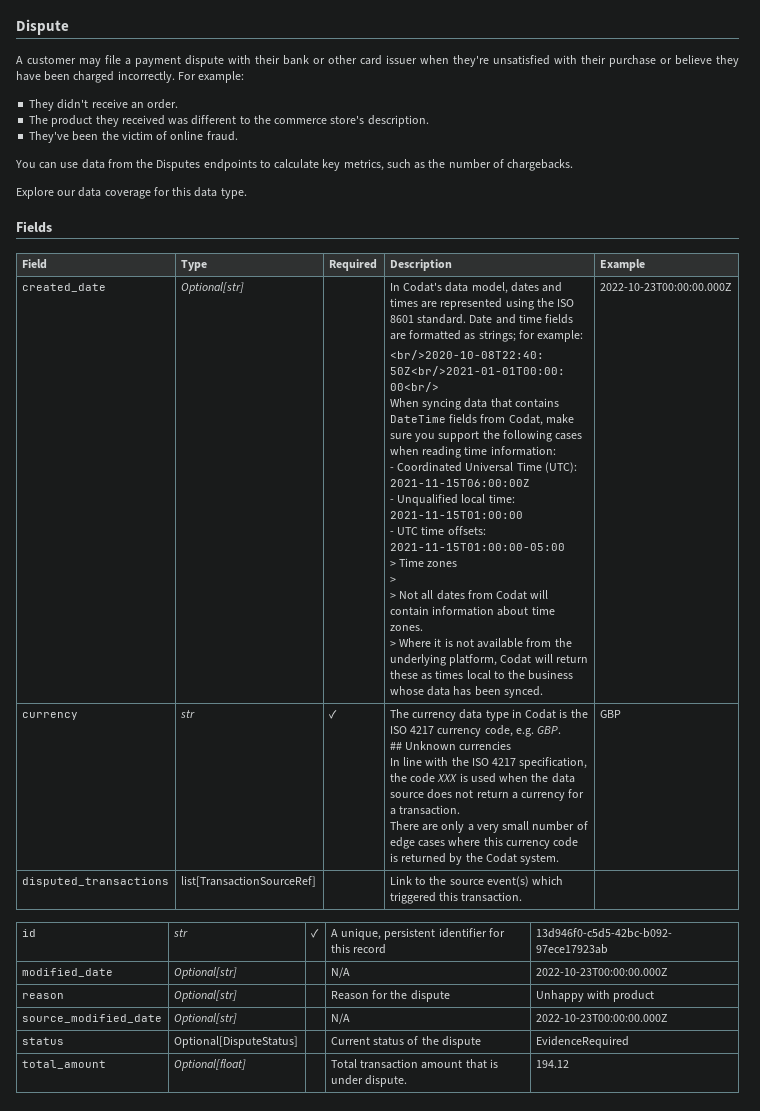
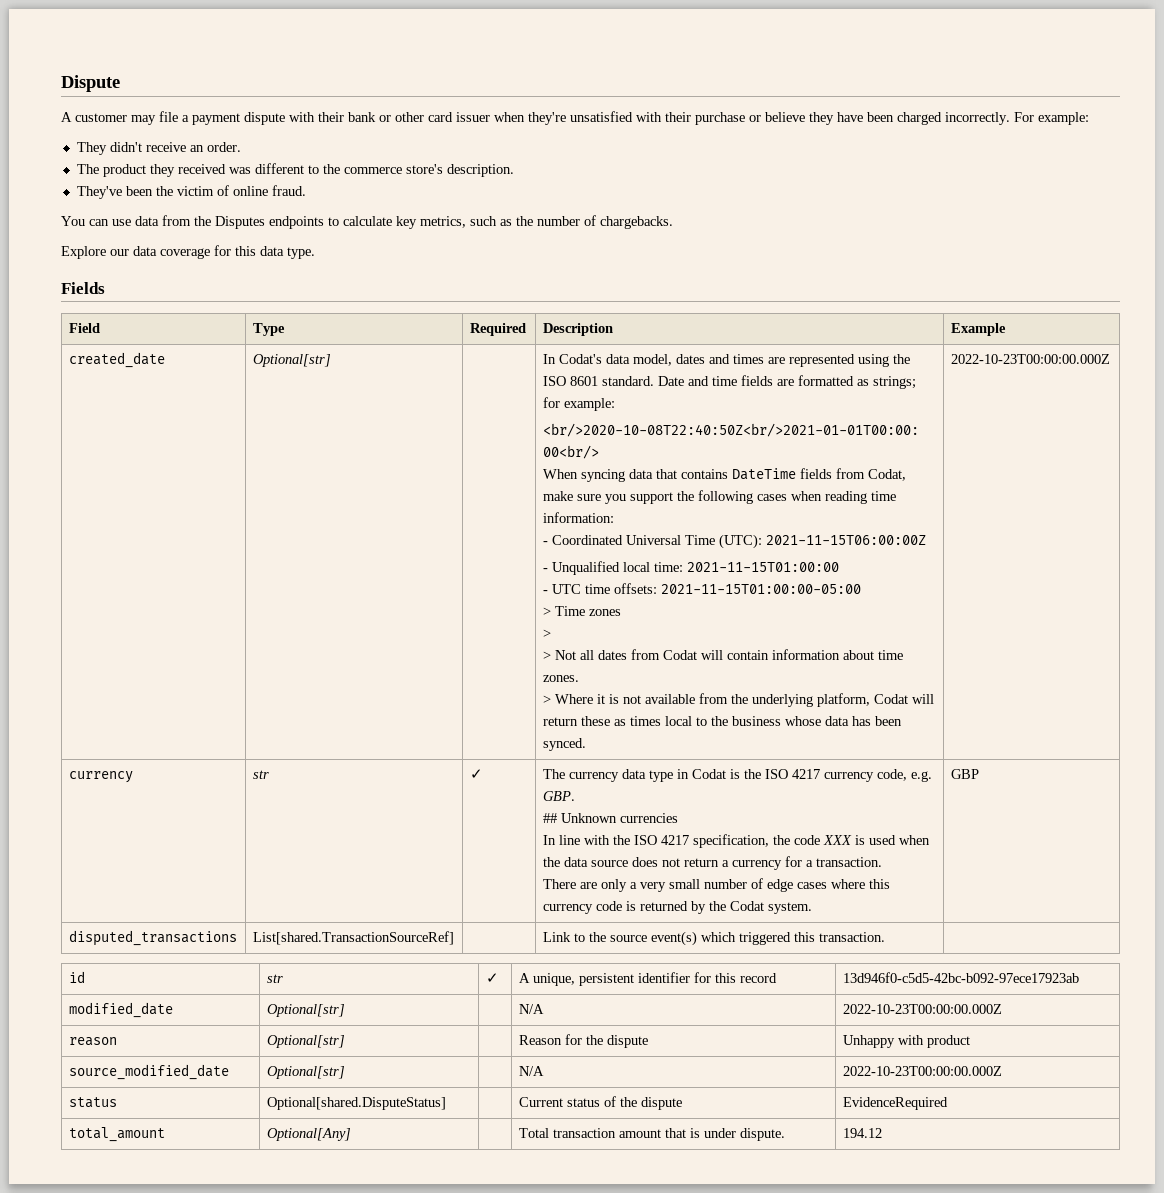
- disputed_transactions | list[TransactionSourceRef] | | Link to the source event(s) which triggered this transaction. |
+ disputed_transactions | List[shared.TransactionSourceRef] | | Link to the source event(s) which triggered this transaction. |
- status | Optional[DisputeStatus] | | Current status of the dispute | EvidenceRequired
+ status | Optional[shared.DisputeStatus] | | Current status of the dispute | EvidenceRequired
- total_amount | Optional[float] | | Total transaction amount that is under dispute. | 194.12
+ total_amount | Optional[Any] | | Total transaction amount that is under dispute. | 194.12

